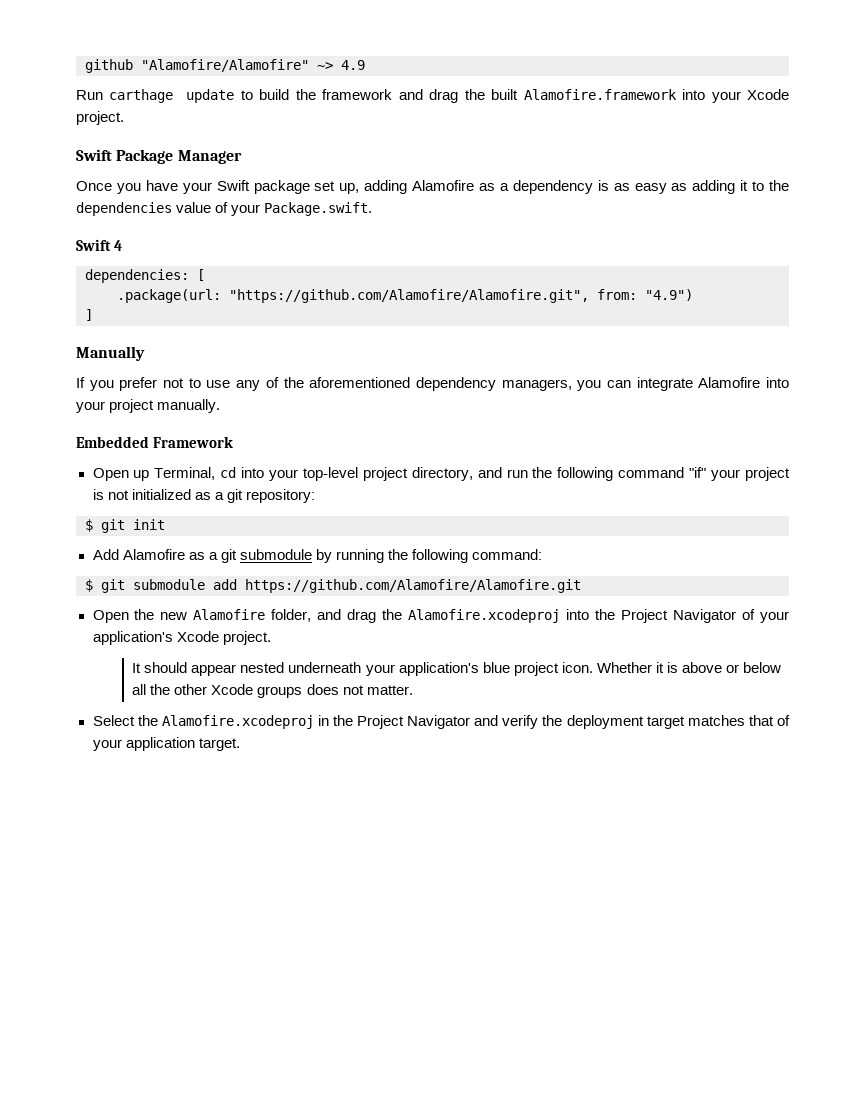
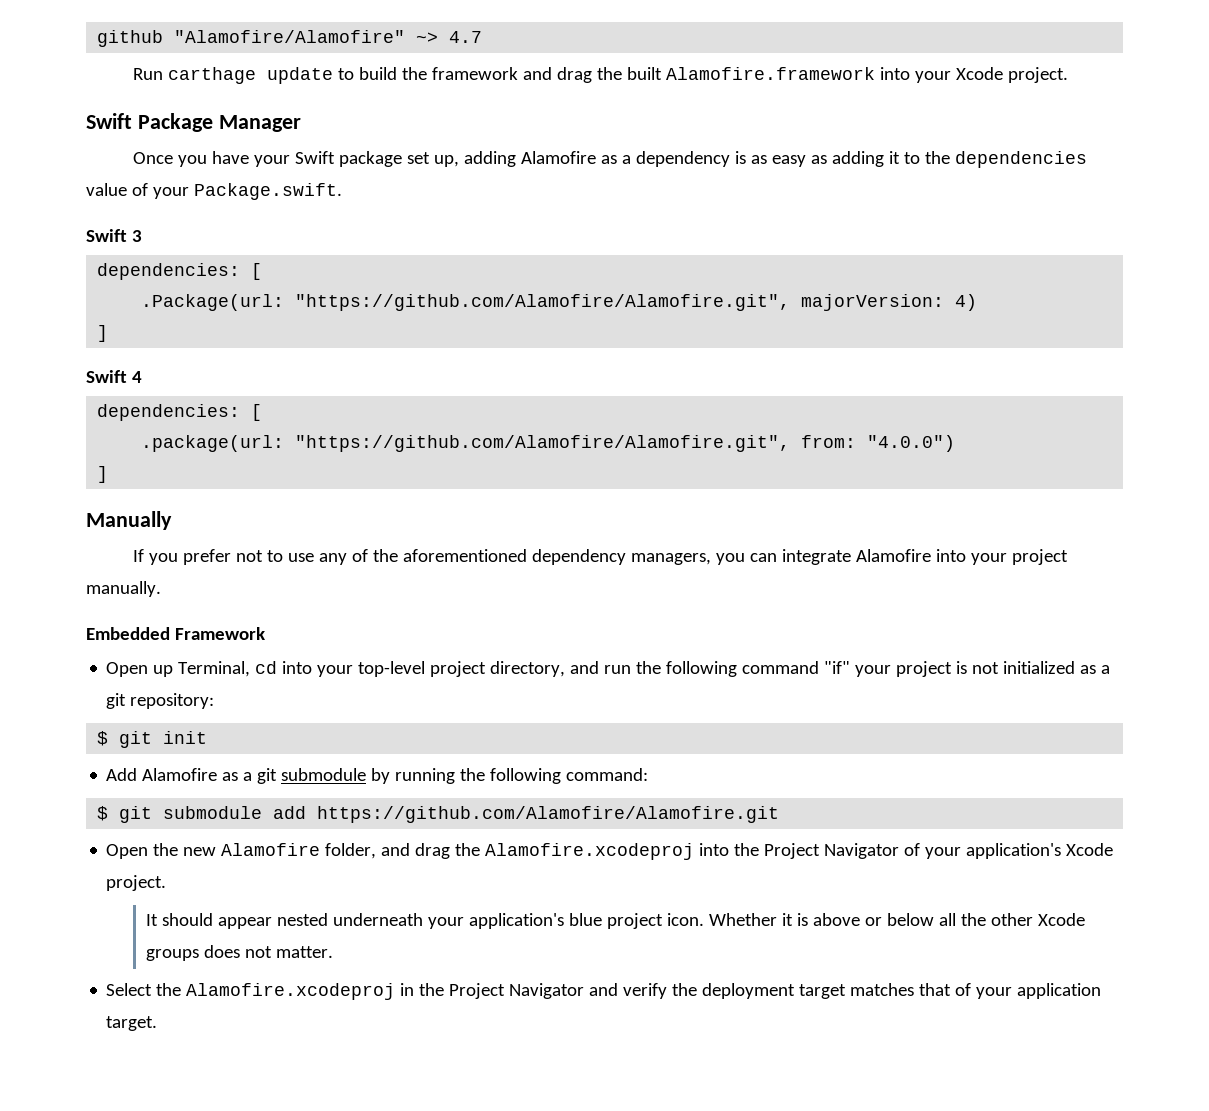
- github "Alamofire/Alamofire" ~> 4.9
+ github "Alamofire/Alamofire" ~> 4.7
+ Swift 3
+ dependencies: [
+ .Package(url: "https://github.com/Alamofire/Alamofire.git", majorVersion: 4)
+ ]
- .package(url: "https://github.com/Alamofire/Alamofire.git", from: "4.9")
+ .package(url: "https://github.com/Alamofire/Alamofire.git", from: "4.0.0")

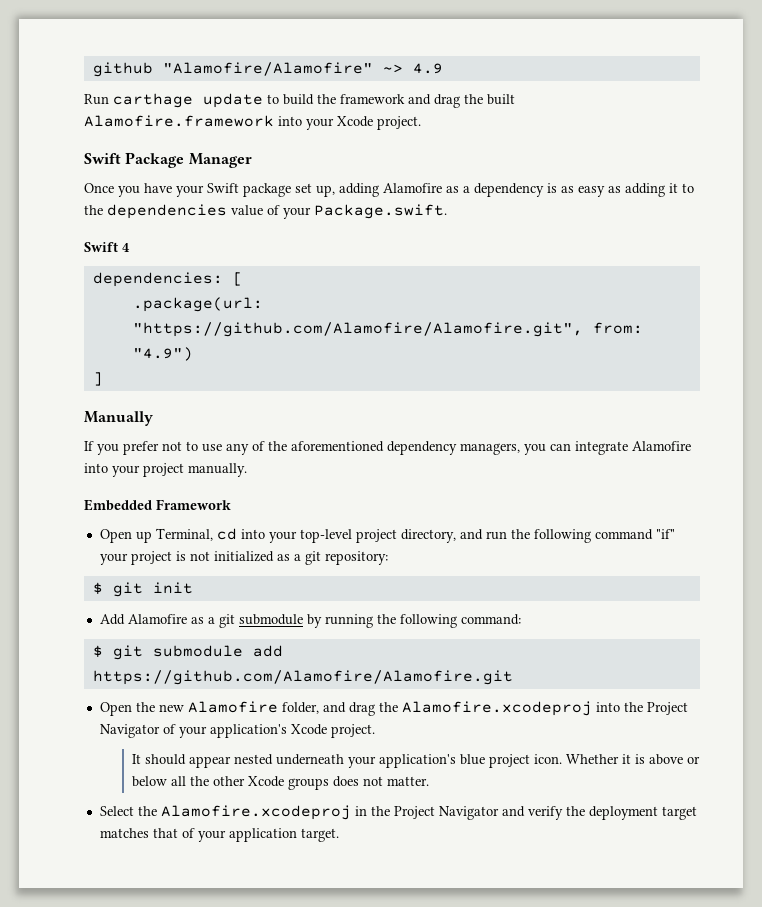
- github "Alamofire/Alamofire" ~> 4.7
+ github "Alamofire/Alamofire" ~> 4.9
- Swift 3
- dependencies: [
- .Package(url: "https://github.com/Alamofire/Alamofire.git", majorVersion: 4)
- ]
- .package(url: "https://github.com/Alamofire/Alamofire.git", from: "4.0.0")
+ .package(url: "https://github.com/Alamofire/Alamofire.git", from: "4.9")

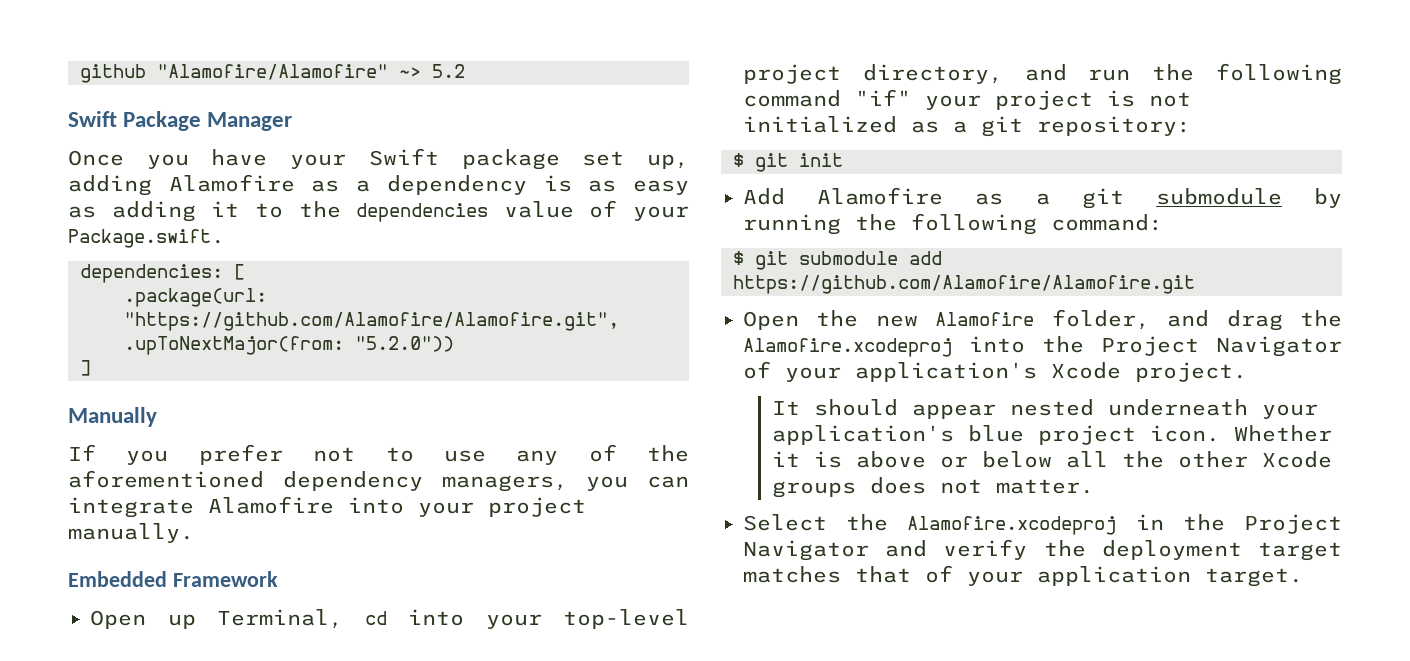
- github "Alamofire/Alamofire" ~> 4.9
- Run carthage update to build the framework and drag the built Alamofire.framework into your Xcode project.
+ github "Alamofire/Alamofire" ~> 5.2
- Swift 4
- .package(url: "https://github.com/Alamofire/Alamofire.git", from: "4.9")
+ .package(url: "https://github.com/Alamofire/Alamofire.git", .upToNextMajor(from: "5.2.0"))

